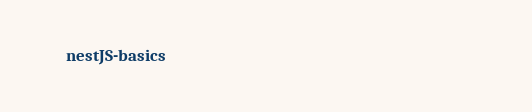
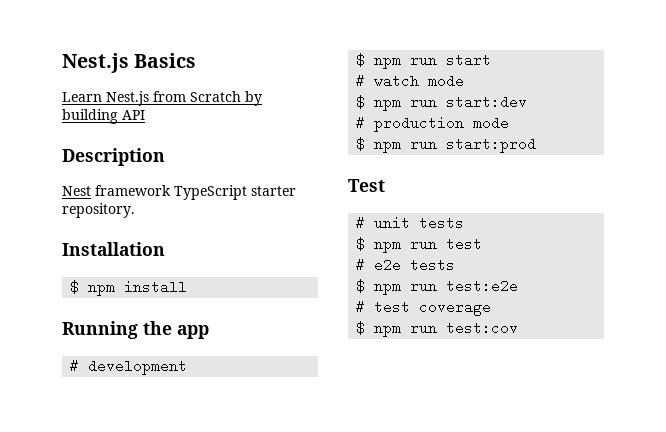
- nestJS-basics
+ Nest.js Basics
+ Learn Nest.js from Scratch by building API
+ Description
+ Nest framework TypeScript starter repository.
+ Installation
+ $ npm install
+ Running the app
+ # development
+ $ npm run start
+ # watch mode
+ $ npm run start:dev
+ # production mode
+ $ npm run start:prod
+ Test
+ # unit tests
+ $ npm run test
+ # e2e tests
+ $ npm run test:e2e
+ # test coverage
+ $ npm run test:cov

